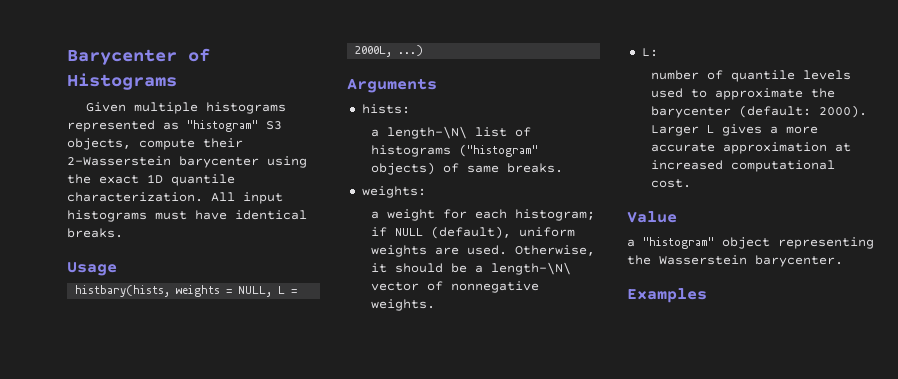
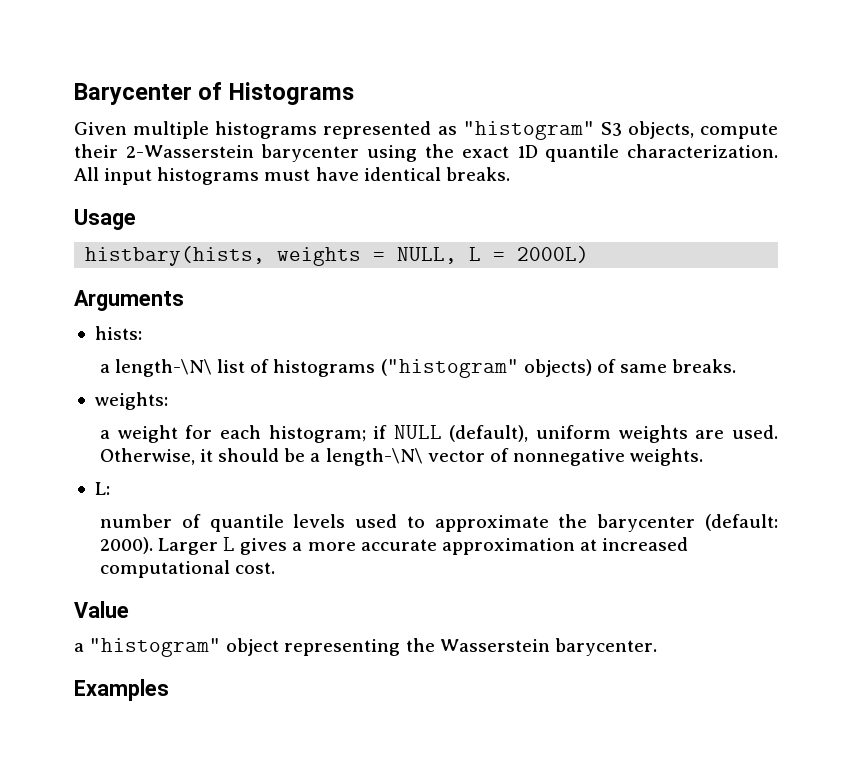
- histbary(hists, weights = NULL, L = 2000L, ...)
+ histbary(hists, weights = NULL, L = 2000L)

